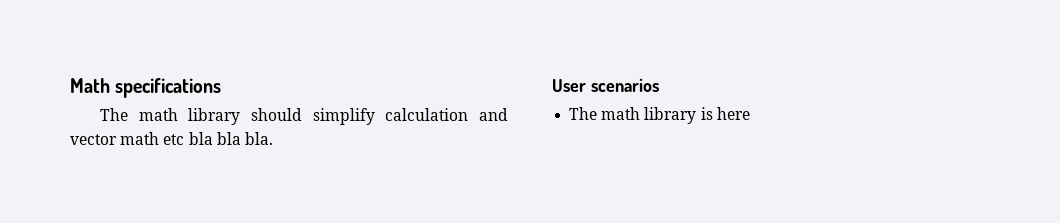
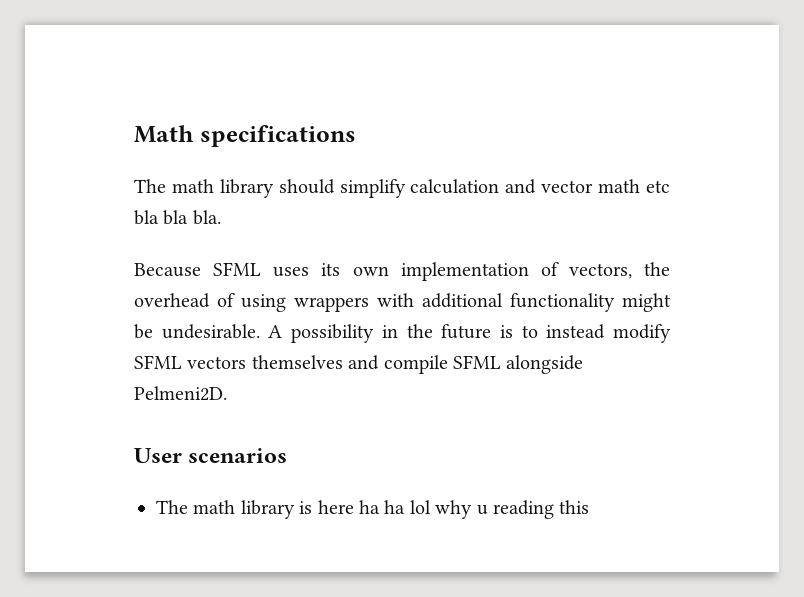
+ Because SFML uses its own implementation of vectors, the overhead of using wrappers with additional functionality might be undesirable. A possibility in the future is to instead modify SFML vectors themselves and compile SFML alongside Pelmeni2D.
- The math library is here
+ The math library is here ha ha lol why u reading this

